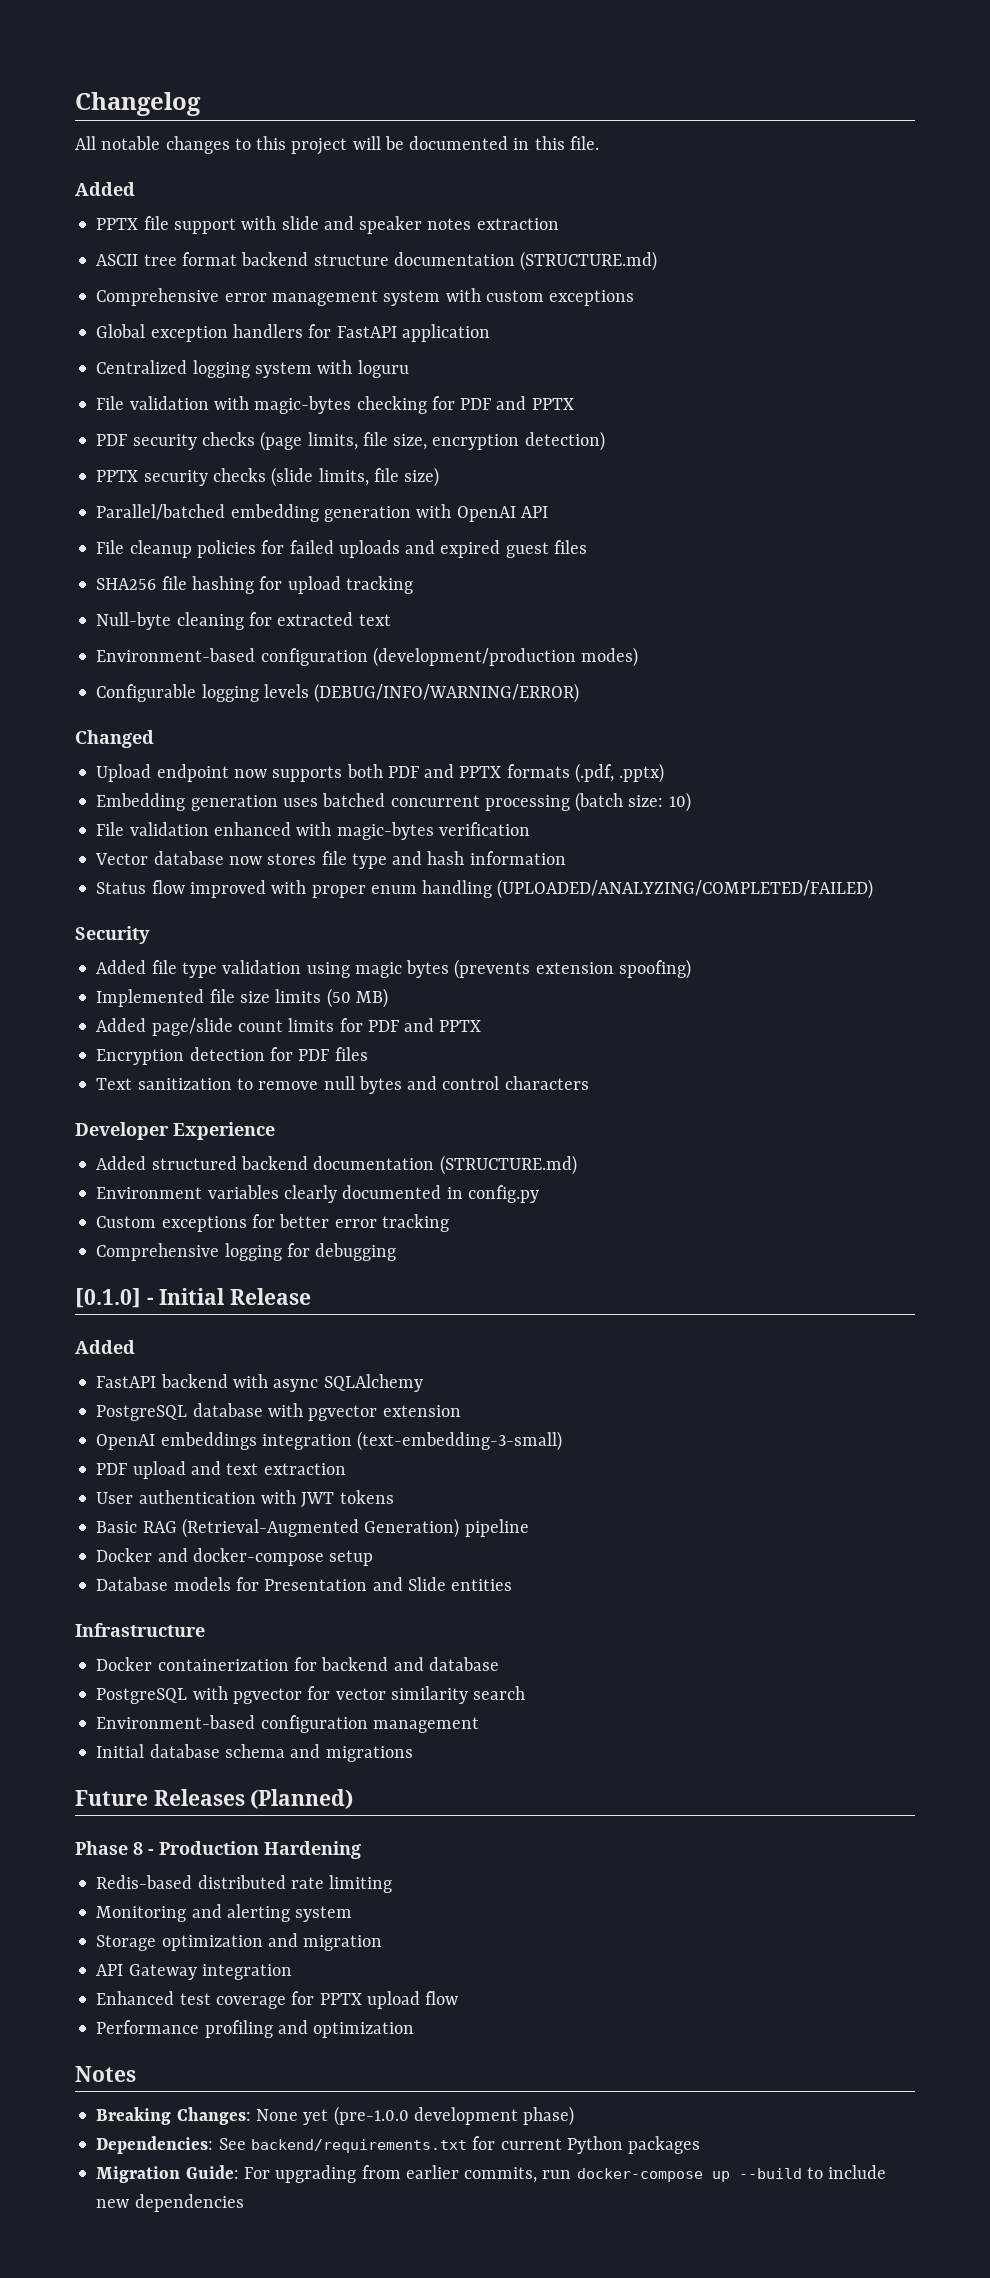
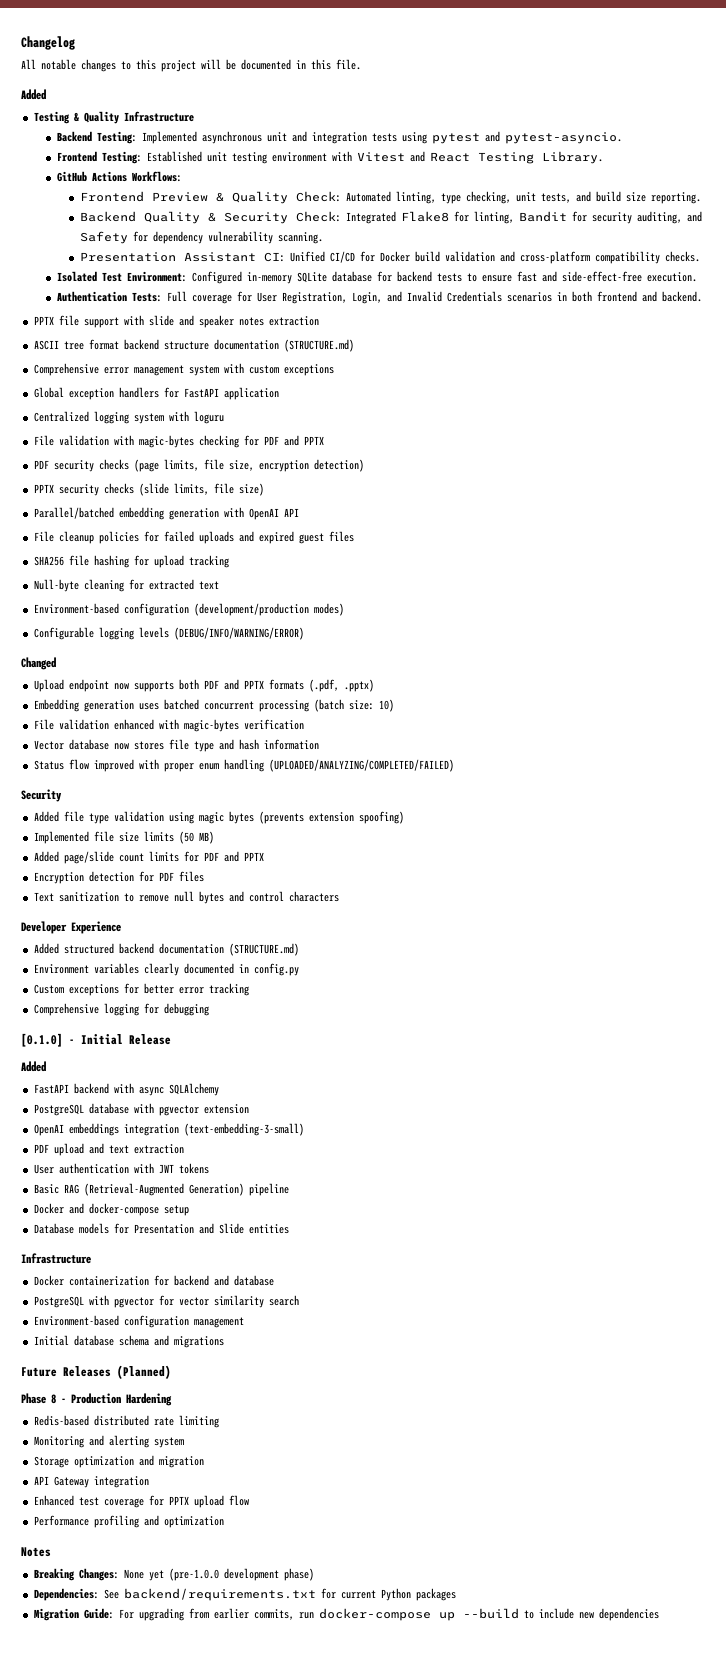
+ Testing & Quality Infrastructure
+ Backend Testing: Implemented asynchronous unit and integration tests using pytest and pytest-asyncio.
+ Frontend Testing: Established unit testing environment with Vitest and React Testing Library.
+ GitHub Actions Workflows:
+ Frontend Preview & Quality Check: Automated linting, type checking, unit tests, and build size reporting.
+ Backend Quality & Security Check: Integrated Flake8 for linting, Bandit for security auditing, and Safety for dependency vulnerability scanning.
+ Presentation Assistant CI: Unified CI/CD for Docker build validation and cross-platform compatibility checks.
+ Isolated Test Environment: Configured in-memory SQLite database for backend tests to ensure fast and side-effect-free execution.
+ Authentication Tests: Full coverage for User Registration, Login, and Invalid Credentials scenarios in both frontend and backend.

